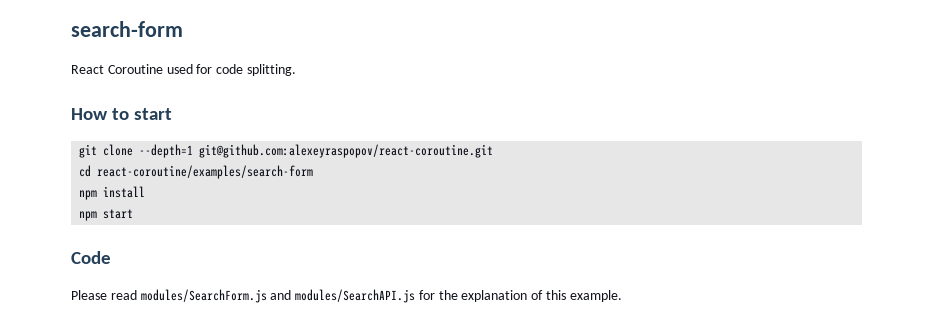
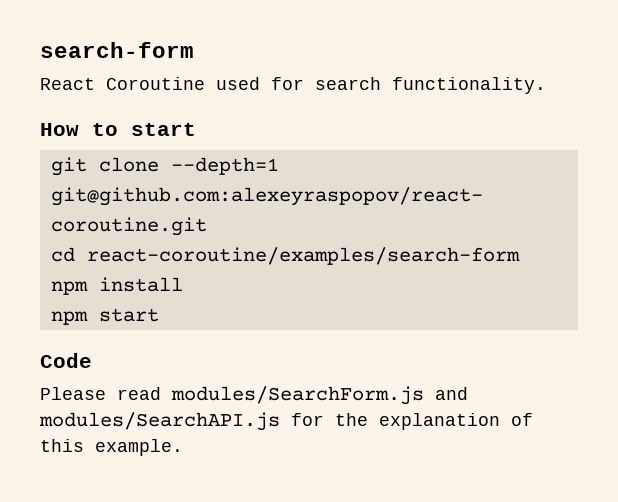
- React Coroutine used for code splitting.
+ React Coroutine used for search functionality.

